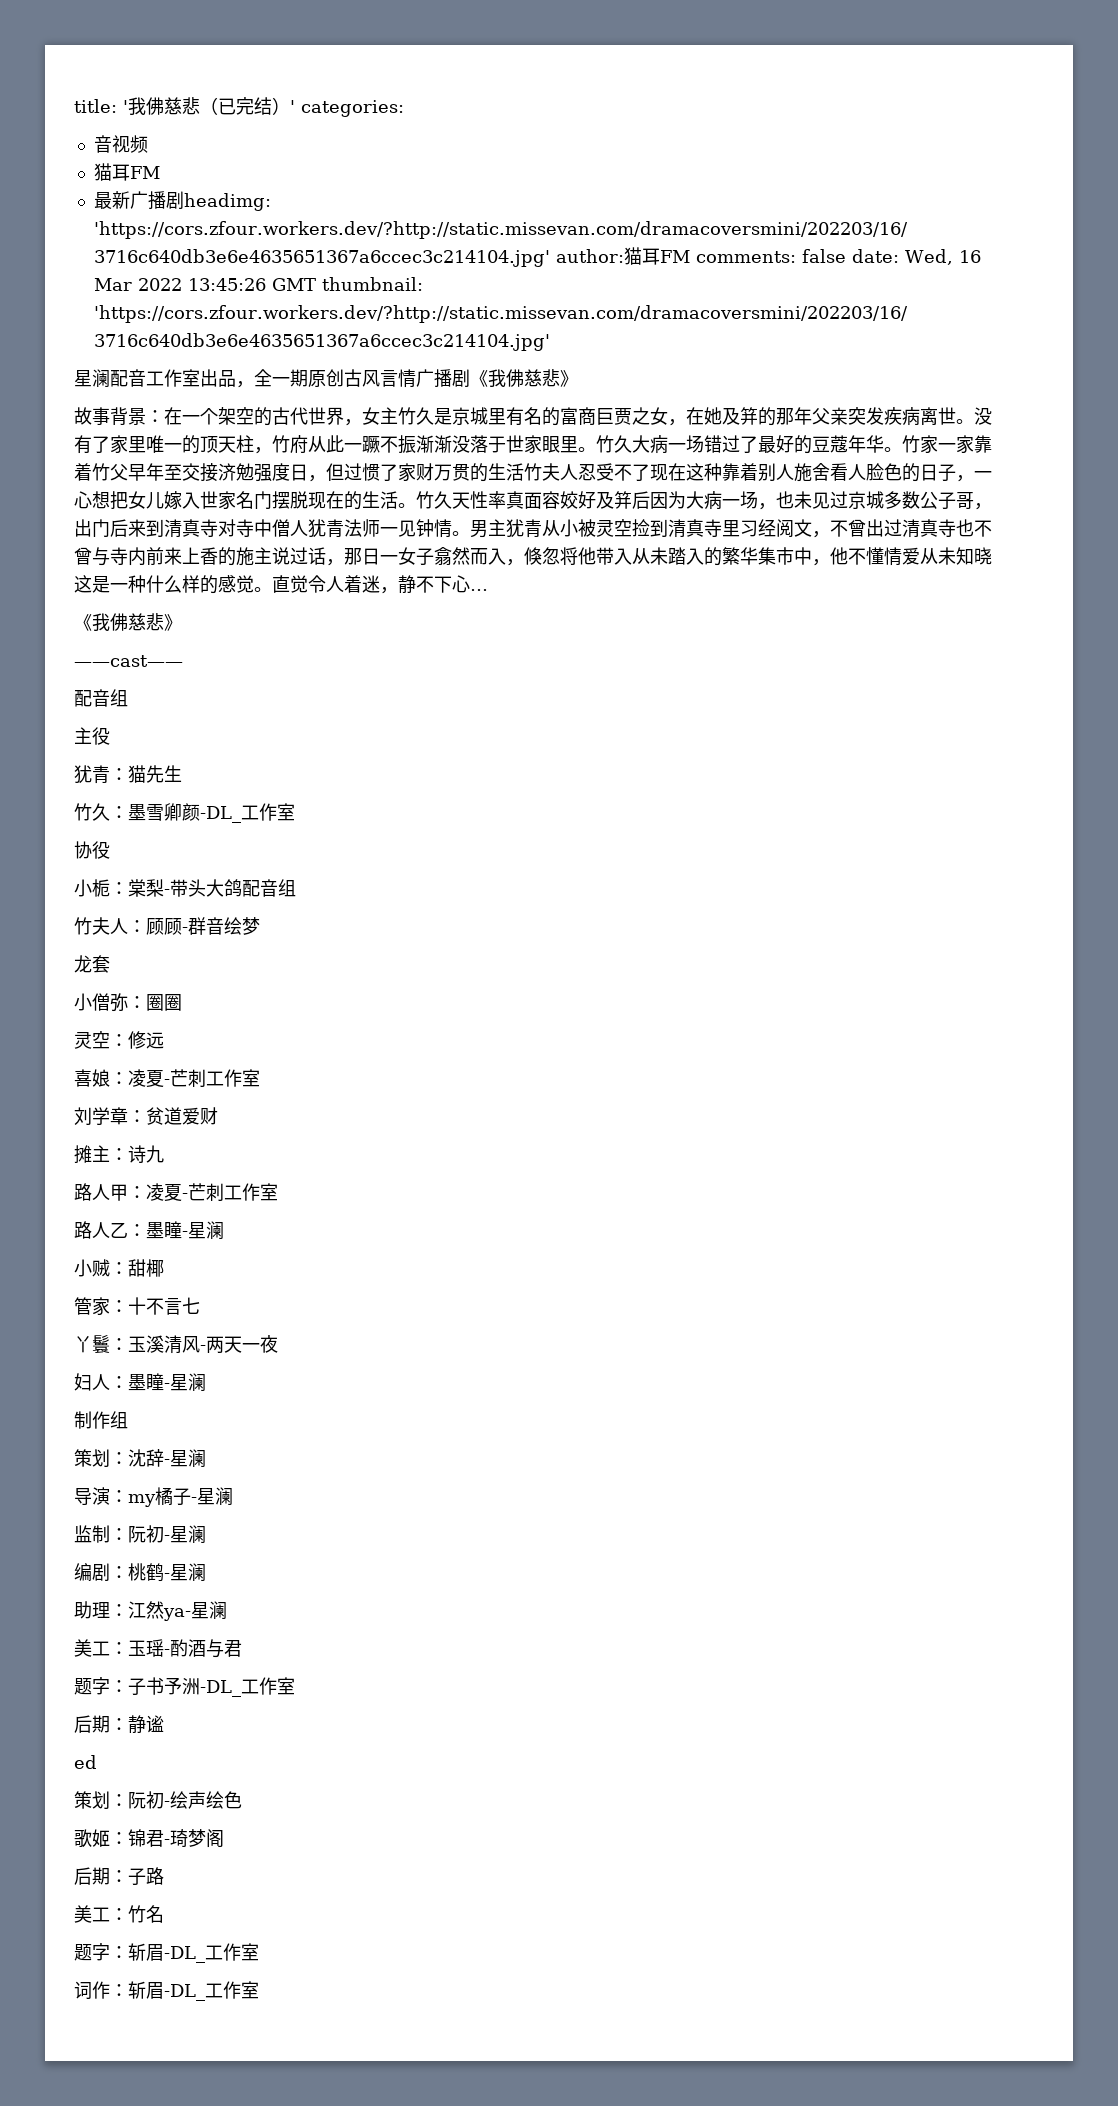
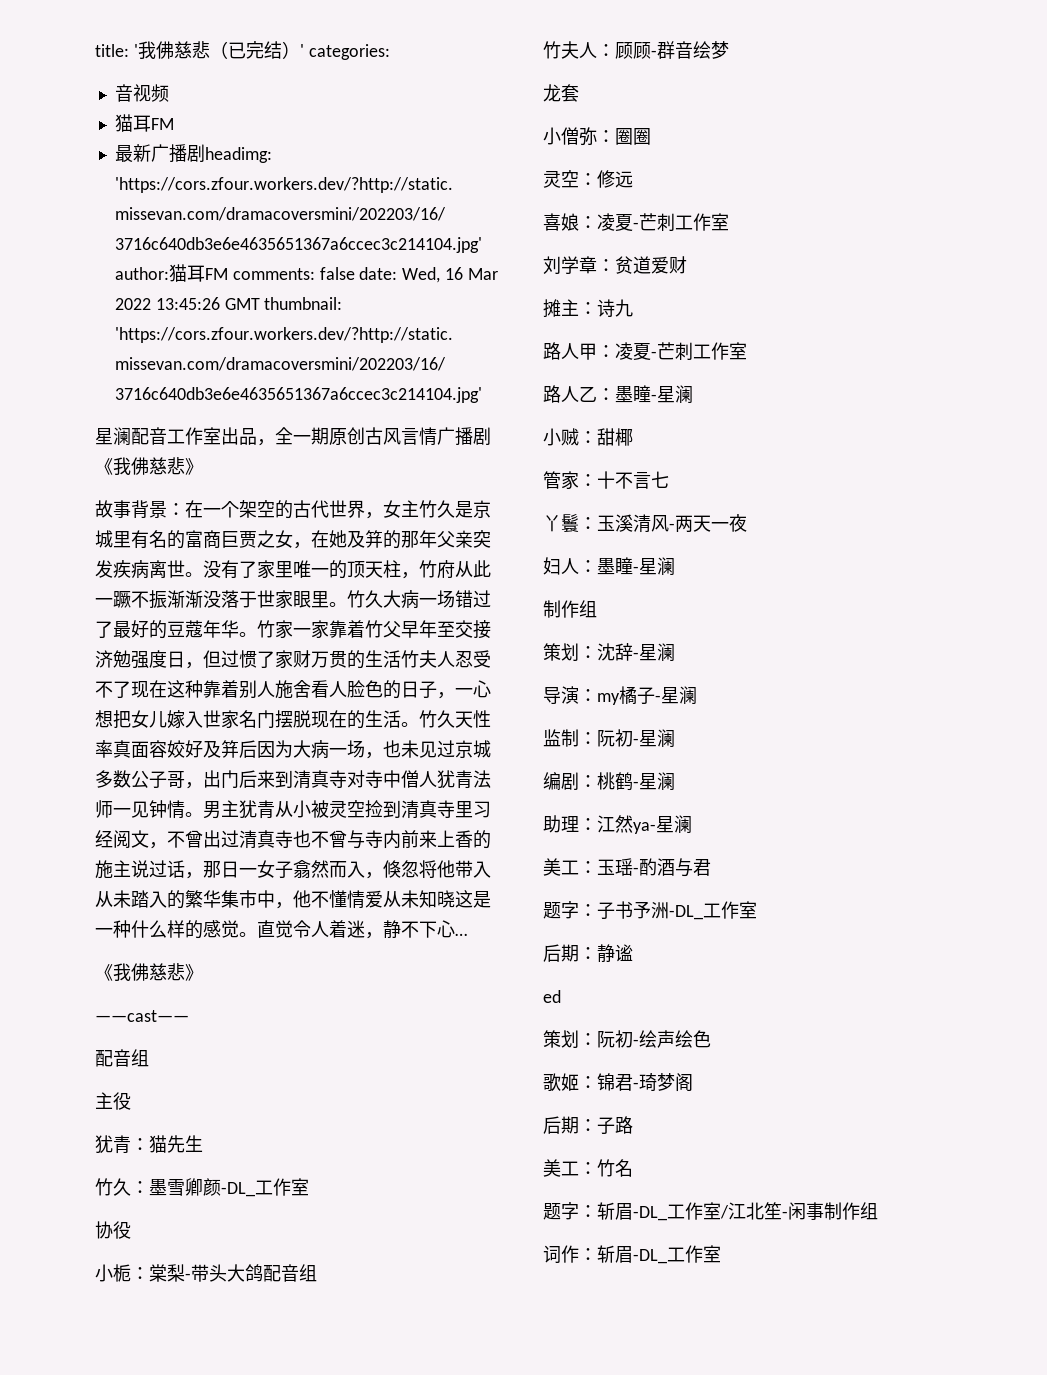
- 题字：斩眉-DL_工作室
+ 题字：斩眉-DL_工作室/江北笙-闲事制作组

